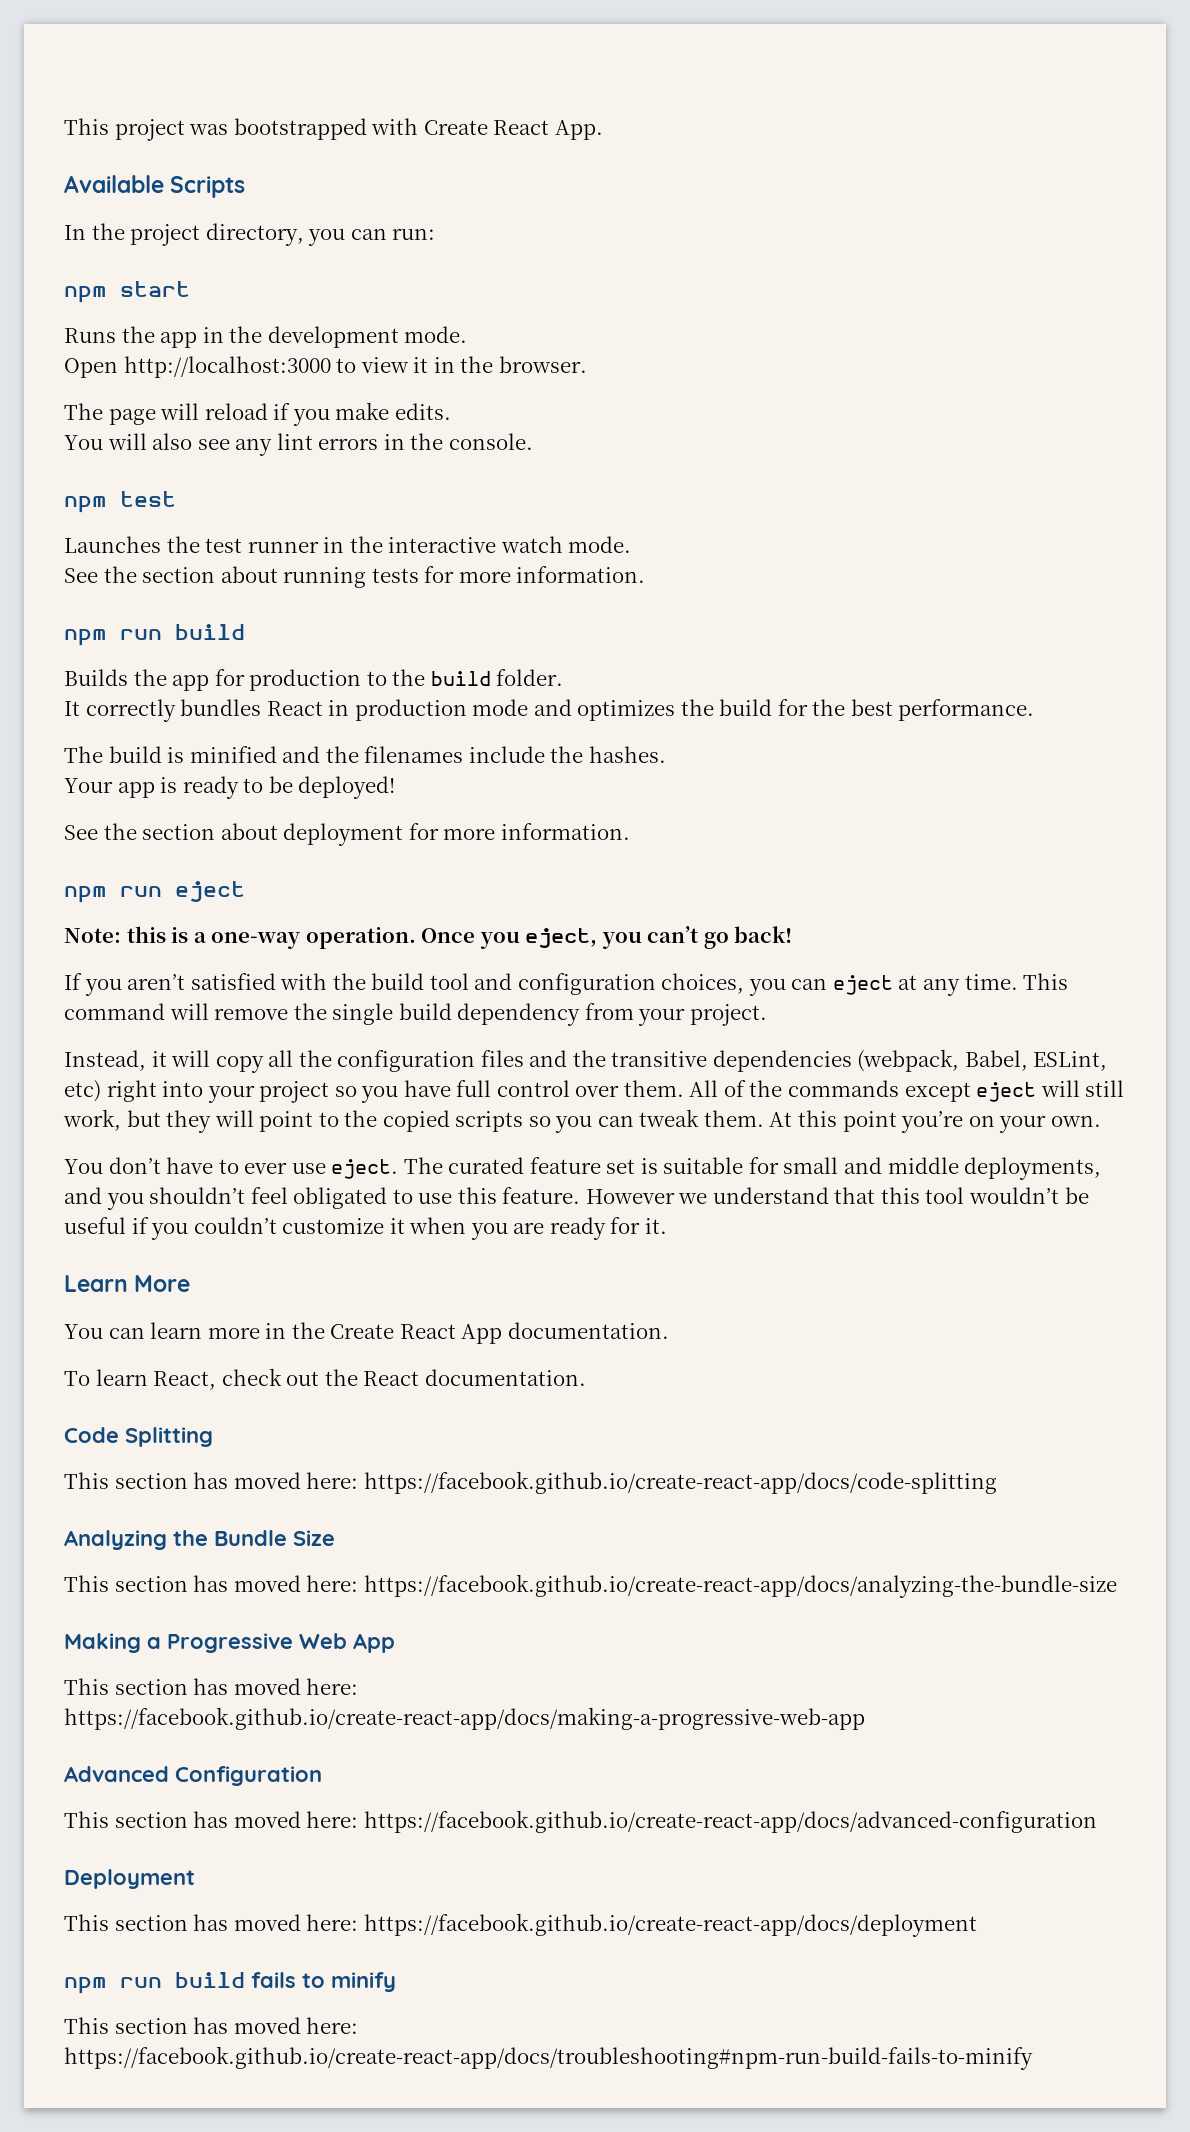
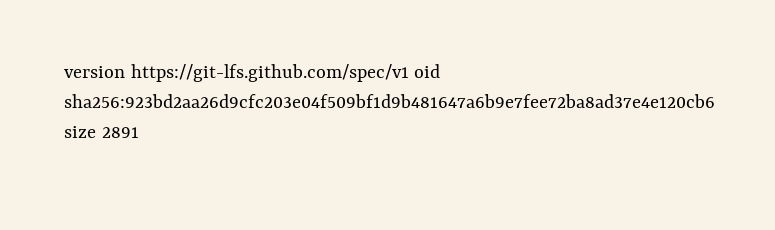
- This project was bootstrapped with Create React App.
- Available Scripts
- In the project directory, you can run:
- npm start
- Runs the app in the development mode.
- Open http://localhost:3000 to view it in the browser.
- The page will reload if you make edits.
- You will also see any lint errors in the console.
- npm test
- Launches the test runner in the interactive watch mode.
- See the section about running tests for more information.
- npm run build
- Builds the app for production to the build folder.
- It correctly bundles React in production mode and optimizes the build for the best performance.
- The build is minified and the filenames include the hashes.
- Your app is ready to be deployed!
- See the section about deployment for more information.
- npm run eject
- Note: this is a one-way operation. Once you eject, you can’t go back!
- If you aren’t satisfied with the build tool and configuration choices, you can eject at any time. This command will remove the single build dependency from your project.
- Instead, it will copy all the configuration files and the transitive dependencies (webpack, Babel, ESLint, etc) right into your project so you have full control over them. All of the commands except eject will still work, but they will point to the copied scripts so you can tweak them. At this point you’re on your own.
- You don’t have to ever use eject. The curated feature set is suitable for small and middle deployments, and you shouldn’t feel obligated to use this feature. However we understand that this tool wouldn’t be useful if you couldn’t customize it when you are ready for it.
- Learn More
- You can learn more in the Create React App documentation.
- To learn React, check out the React documentation.
- Code Splitting
- This section has moved here: https://facebook.github.io/create-react-app/docs/code-splitting
- Analyzing the Bundle Size
- This section has moved here: https://facebook.github.io/create-react-app/docs/analyzing-the-bundle-size
- Making a Progressive Web App
- This section has moved here: https://facebook.github.io/create-react-app/docs/making-a-progressive-web-app
- Advanced Configuration
- This section has moved here: https://facebook.github.io/create-react-app/docs/advanced-configuration
- Deployment
- This section has moved here: https://facebook.github.io/create-react-app/docs/deployment
- npm run build fails to minify
- This section has moved here: https://facebook.github.io/create-react-app/docs/troubleshooting#npm-run-build-fails-to-minify
+ version https://git-lfs.github.com/spec/v1 oid sha256:923bd2aa26d9cfc203e04f509bf1d9b481647a6b9e7fee72ba8ad37e4e120cb6 size 2891

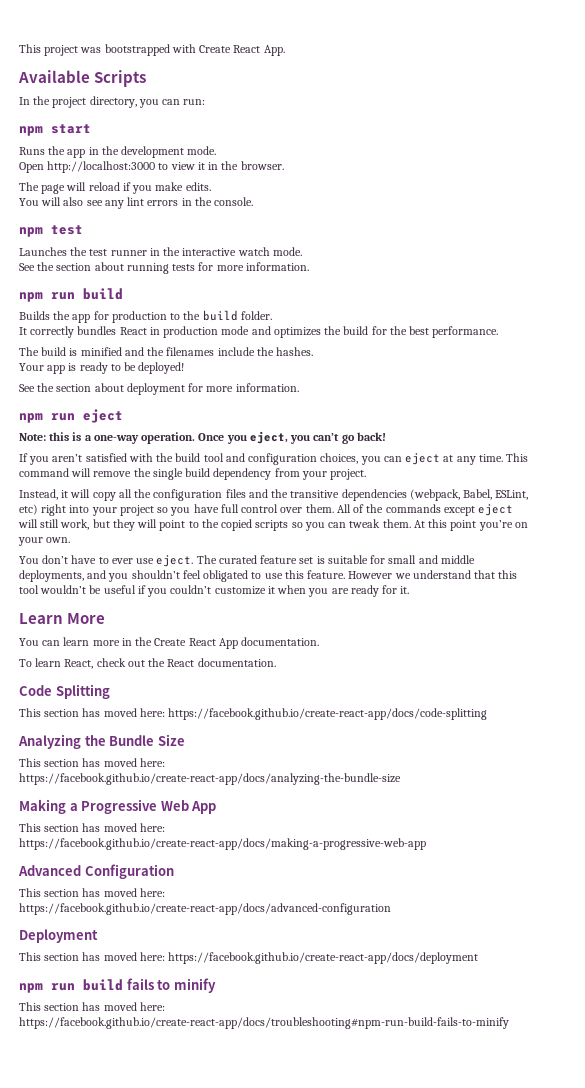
- version https://git-lfs.github.com/spec/v1 oid sha256:923bd2aa26d9cfc203e04f509bf1d9b481647a6b9e7fee72ba8ad37e4e120cb6 size 2891
+ This project was bootstrapped with Create React App.
+ Available Scripts
+ In the project directory, you can run:
+ npm start
+ Runs the app in the development mode.
+ Open http://localhost:3000 to view it in the browser.
+ The page will reload if you make edits.
+ You will also see any lint errors in the console.
+ npm test
+ Launches the test runner in the interactive watch mode.
+ See the section about running tests for more information.
+ npm run build
+ Builds the app for production to the build folder.
+ It correctly bundles React in production mode and optimizes the build for the best performance.
+ The build is minified and the filenames include the hashes.
+ Your app is ready to be deployed!
+ See the section about deployment for more information.
+ npm run eject
+ Note: this is a one-way operation. Once you eject, you can’t go back!
+ If you aren’t satisfied with the build tool and configuration choices, you can eject at any time. This command will remove the single build dependency from your project.
+ Instead, it will copy all the configuration files and the transitive dependencies (webpack, Babel, ESLint, etc) right into your project so you have full control over them. All of the commands except eject will still work, but they will point to the copied scripts so you can tweak them. At this point you’re on your own.
+ You don’t have to ever use eject. The curated feature set is suitable for small and middle deployments, and you shouldn’t feel obligated to use this feature. However we understand that this tool wouldn’t be useful if you couldn’t customize it when you are ready for it.
+ Learn More
+ You can learn more in the Create React App documentation.
+ To learn React, check out the React documentation.
+ Code Splitting
+ This section has moved here: https://facebook.github.io/create-react-app/docs/code-splitting
+ Analyzing the Bundle Size
+ This section has moved here: https://facebook.github.io/create-react-app/docs/analyzing-the-bundle-size
+ Making a Progressive Web App
+ This section has moved here: https://facebook.github.io/create-react-app/docs/making-a-progressive-web-app
+ Advanced Configuration
+ This section has moved here: https://facebook.github.io/create-react-app/docs/advanced-configuration
+ Deployment
+ This section has moved here: https://facebook.github.io/create-react-app/docs/deployment
+ npm run build fails to minify
+ This section has moved here: https://facebook.github.io/create-react-app/docs/troubleshooting#npm-run-build-fails-to-minify

